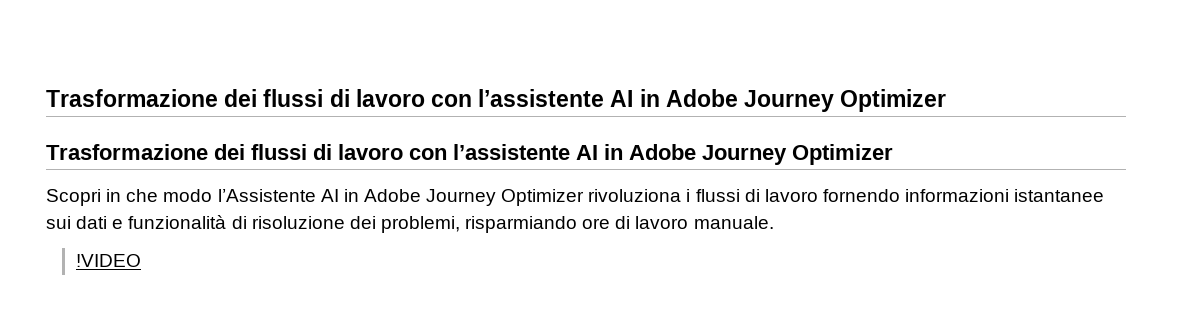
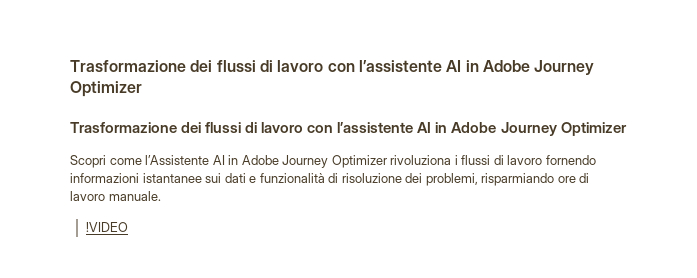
- Scopri in che modo l’Assistente AI in Adobe Journey Optimizer rivoluziona i flussi di lavoro fornendo informazioni istantanee sui dati e funzionalità di risoluzione dei problemi, risparmiando ore di lavoro manuale.
+ Scopri come l’Assistente AI in Adobe Journey Optimizer rivoluziona i flussi di lavoro fornendo informazioni istantanee sui dati e funzionalità di risoluzione dei problemi, risparmiando ore di lavoro manuale.

